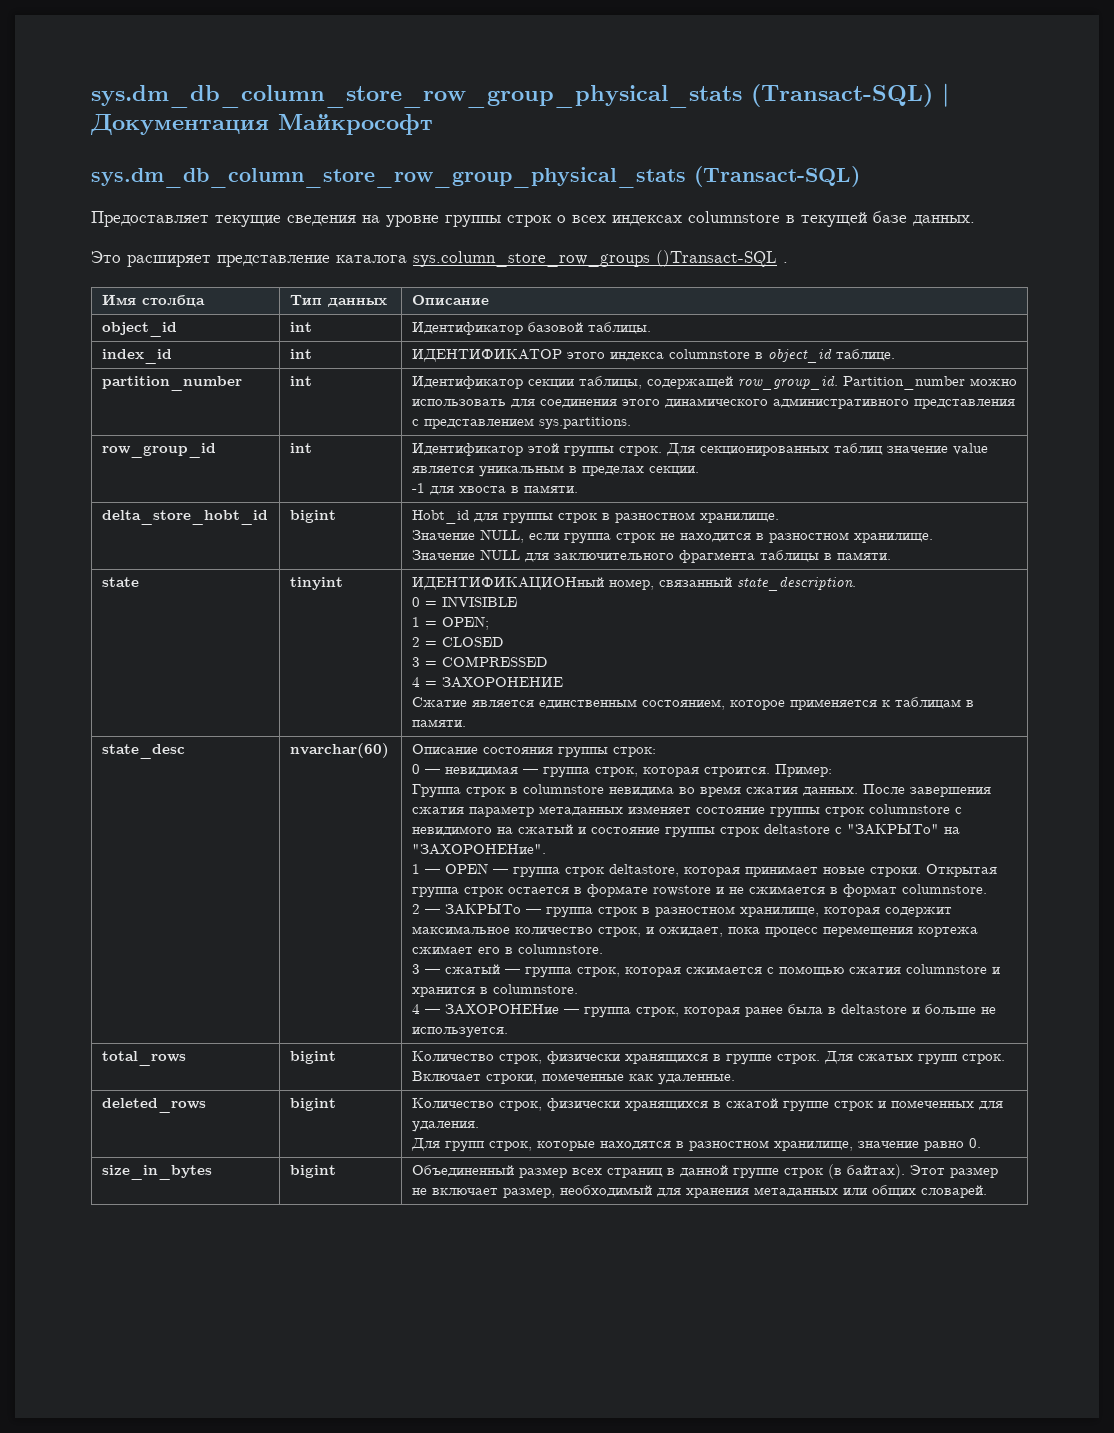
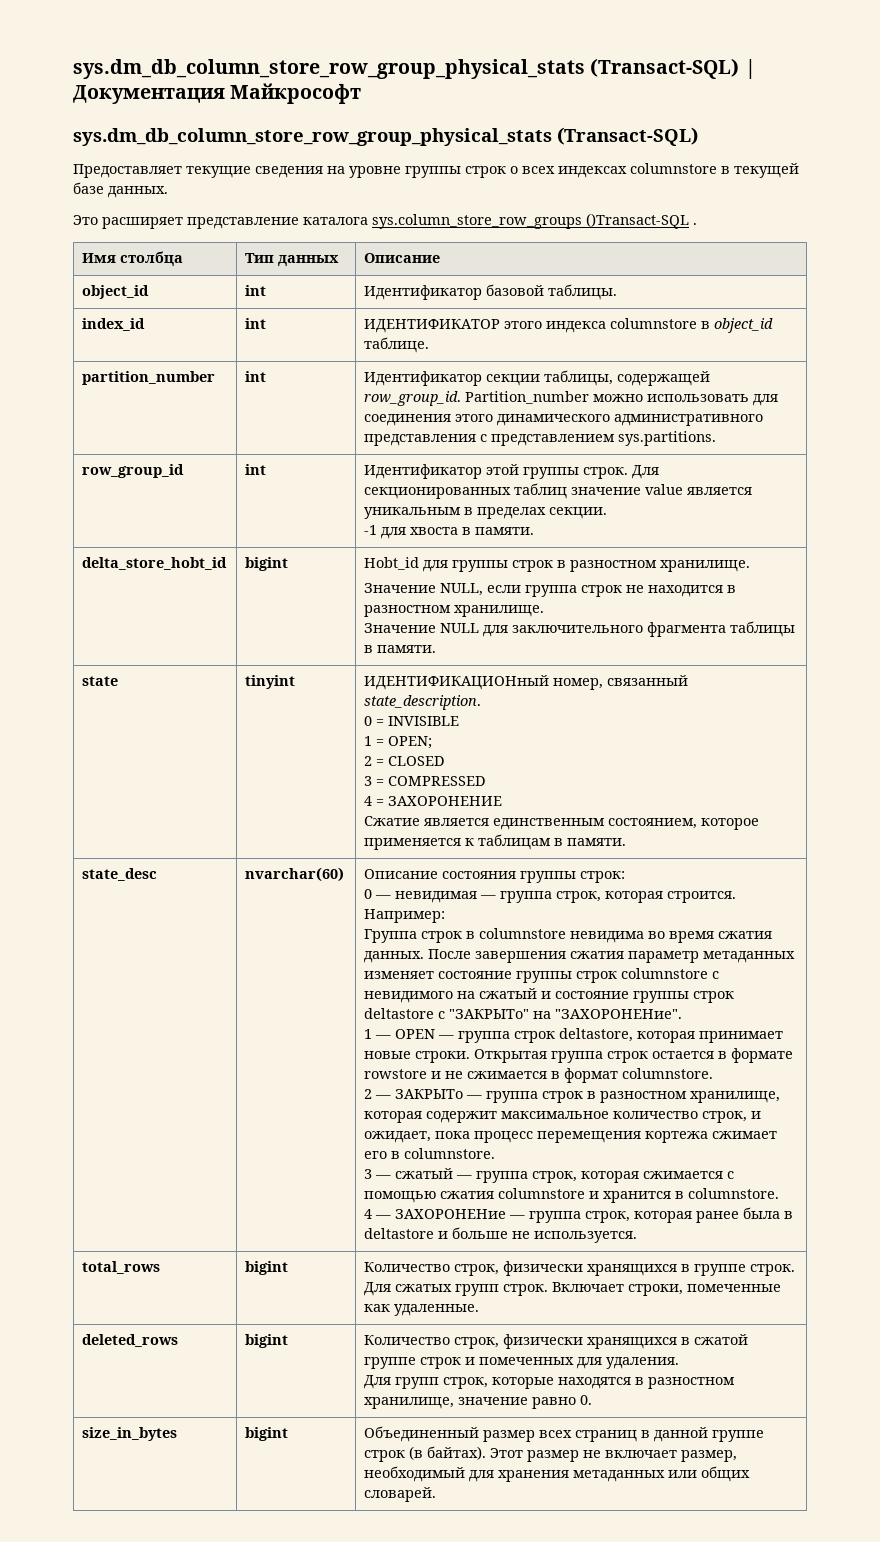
- Пример:
+ Например:

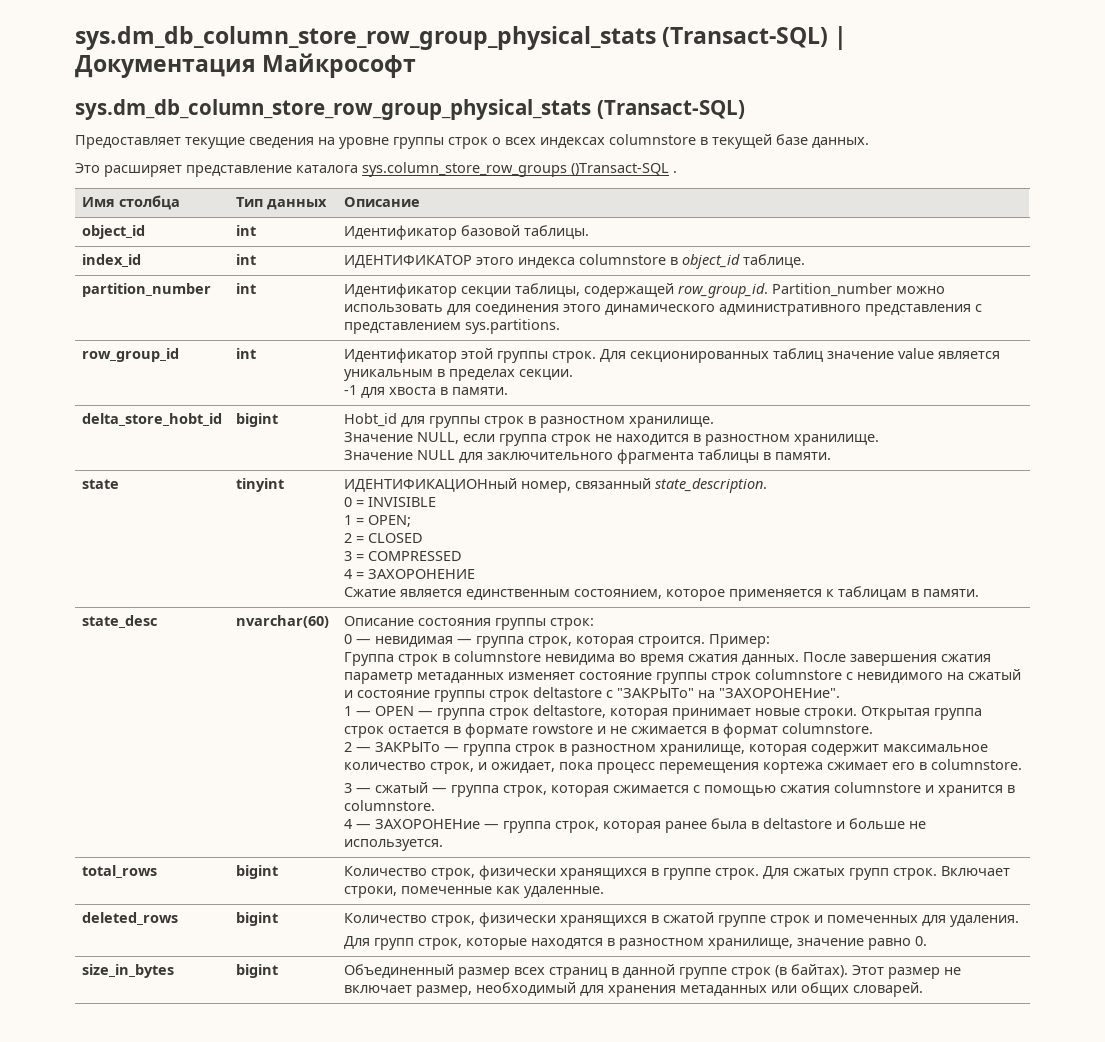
- Например:
+ Пример:

